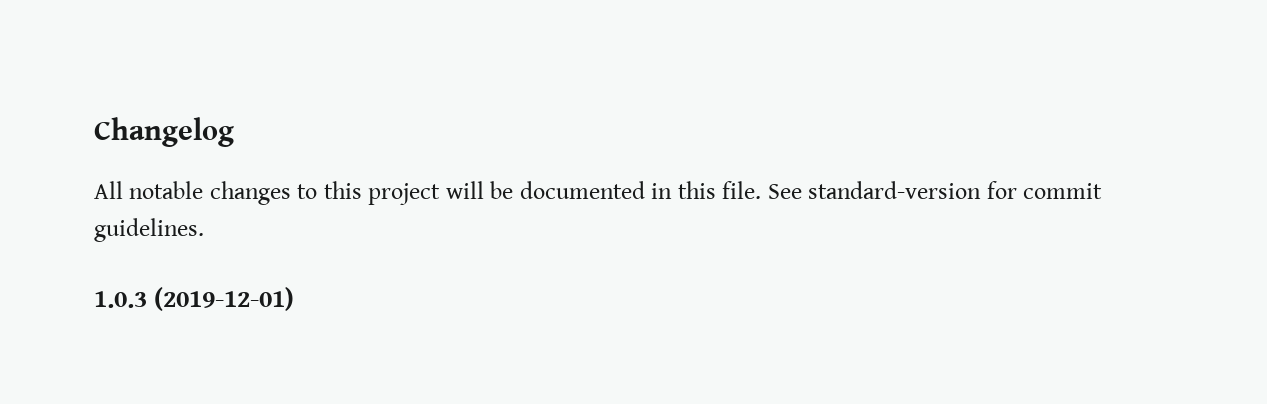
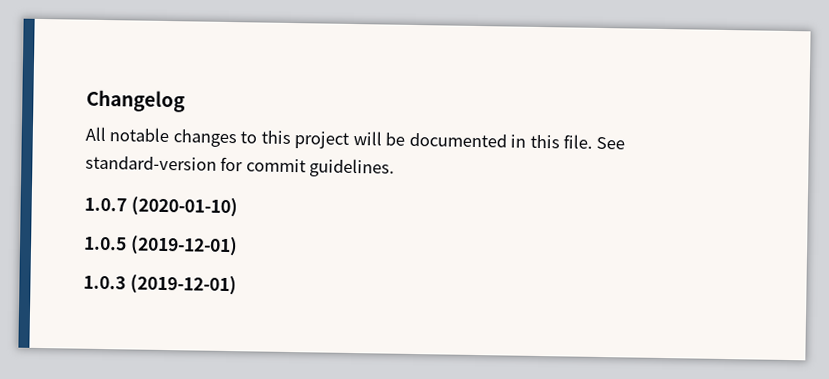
+ 1.0.7 (2020-01-10)
+ 1.0.5 (2019-12-01)

